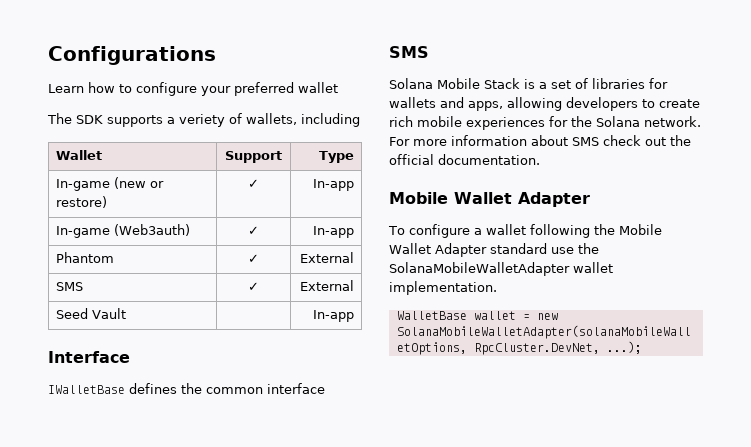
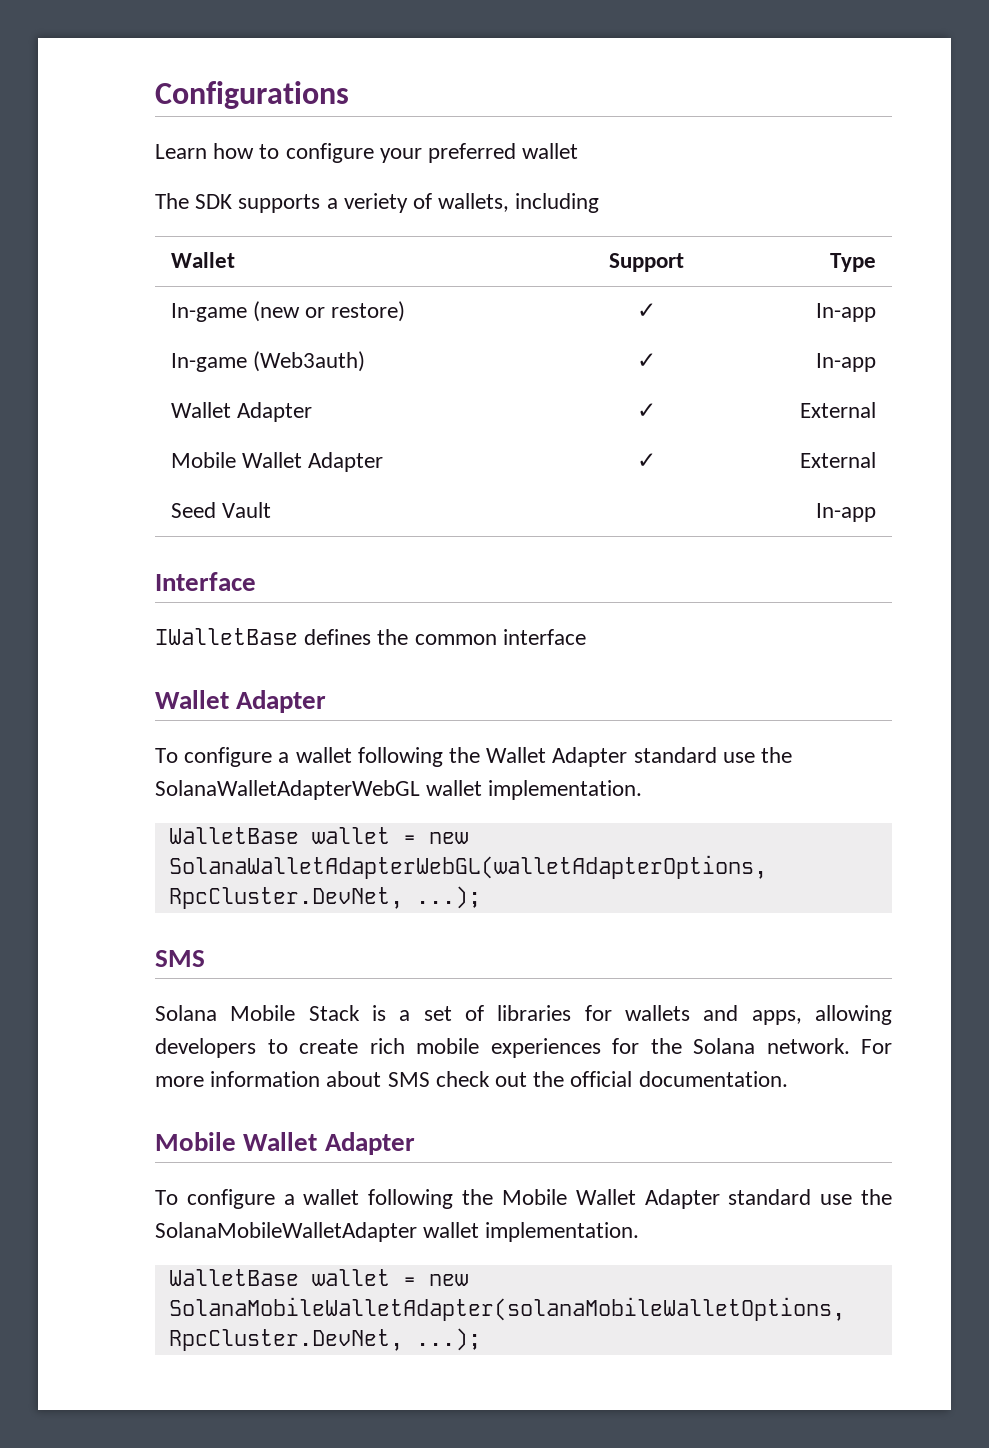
  In-game (Web3auth) | ✓ | In-app
- Phantom | ✓ | External
- SMS | ✓ | External
+ Wallet Adapter | ✓ | External
+ Mobile Wallet Adapter | ✓ | External
  IWalletBase defines the common interface
+ Wallet Adapter
+ To configure a wallet following the Wallet Adapter standard use the SolanaWalletAdapterWebGL wallet implementation.
+ WalletBase wallet = new SolanaWalletAdapterWebGL(walletAdapterOptions, RpcCluster.DevNet, ...);

